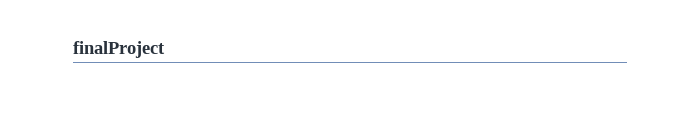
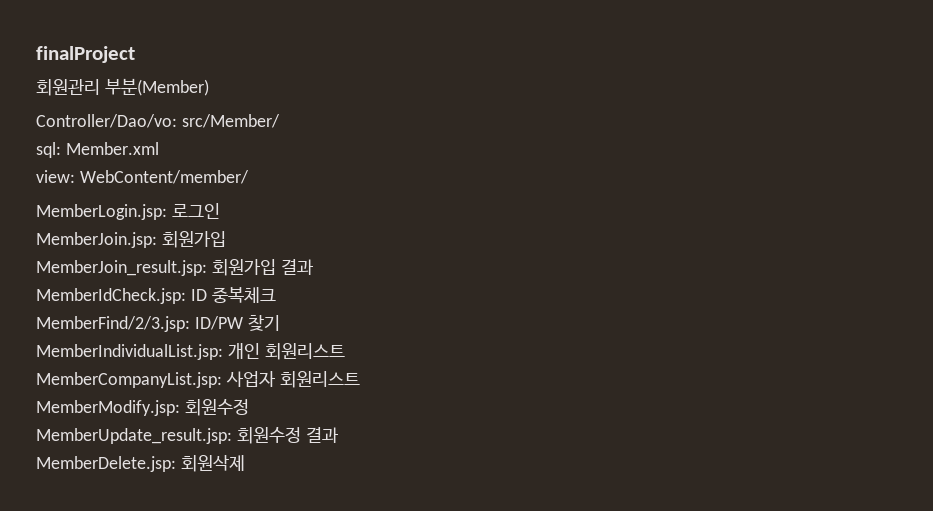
+ 회원관리 부분(Member)
+ Controller/Dao/vo: src/Member/
+ sql: Member.xml
+ view: WebContent/member/
+ MemberLogin.jsp: 로그인
+ MemberJoin.jsp: 회원가입
+ MemberJoin_result.jsp: 회원가입 결과
+ MemberIdCheck.jsp: ID 중복체크
+ MemberFind/2/3.jsp: ID/PW 찾기
+ MemberIndividualList.jsp: 개인 회원리스트
+ MemberCompanyList.jsp: 사업자 회원리스트
+ MemberModify.jsp: 회원수정
+ MemberUpdate_result.jsp: 회원수정 결과
+ MemberDelete.jsp: 회원삭제

